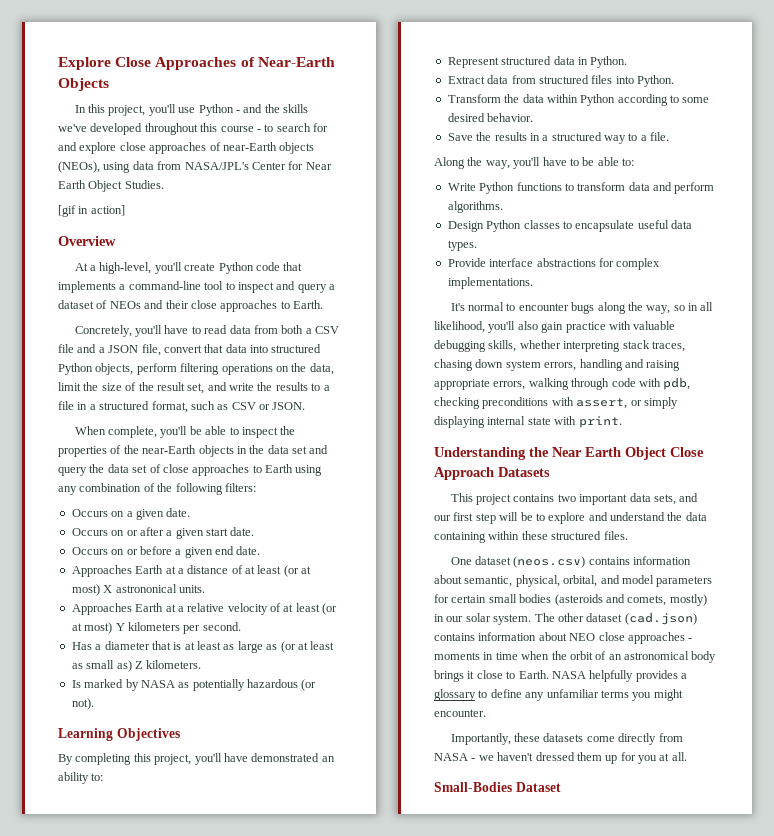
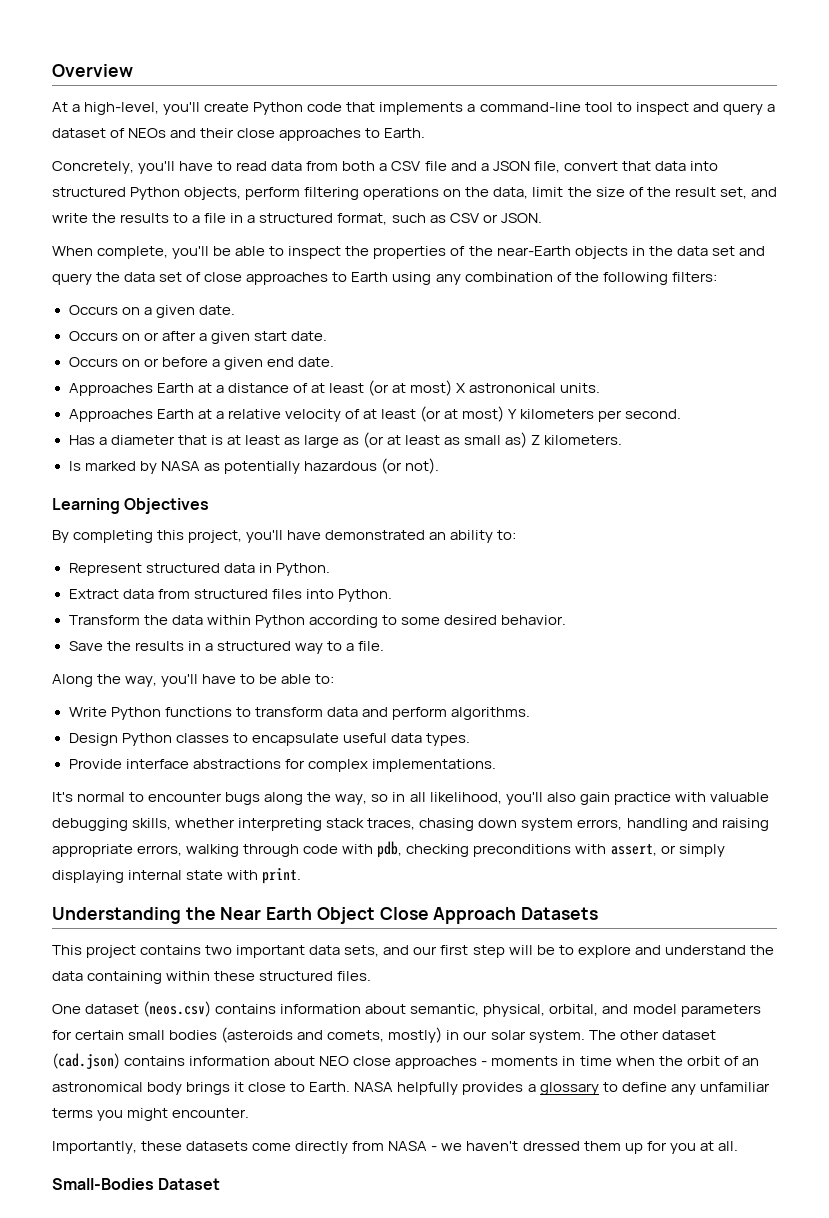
- Explore Close Approaches of Near-Earth Objects
- In this project, you'll use Python - and the skills we've developed throughout this course - to search for and explore close approaches of near-Earth objects (NEOs), using data from NASA/JPL's Center for Near Earth Object Studies.
- [gif in action]

